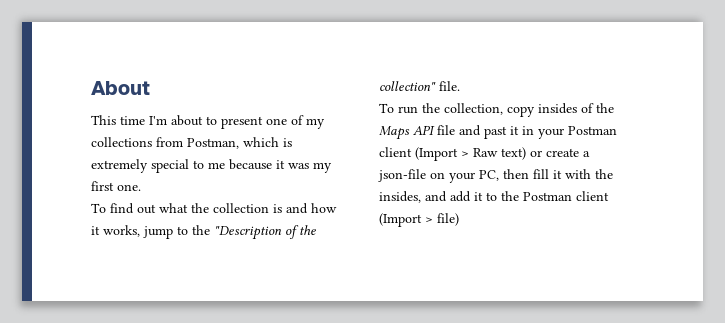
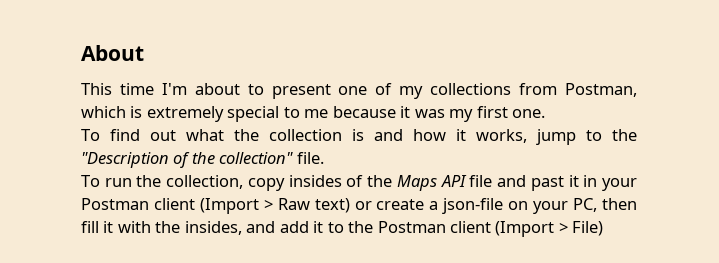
- To run the collection, copy insides of the Maps API file and past it in your Postman client (Import > Raw text) or create a json-file on your PC, then fill it with the insides, and add it to the Postman client (Import > file)
+ To run the collection, copy insides of the Maps API file and past it in your Postman client (Import > Raw text) or create a json-file on your PC, then fill it with the insides, and add it to the Postman client (Import > File)

